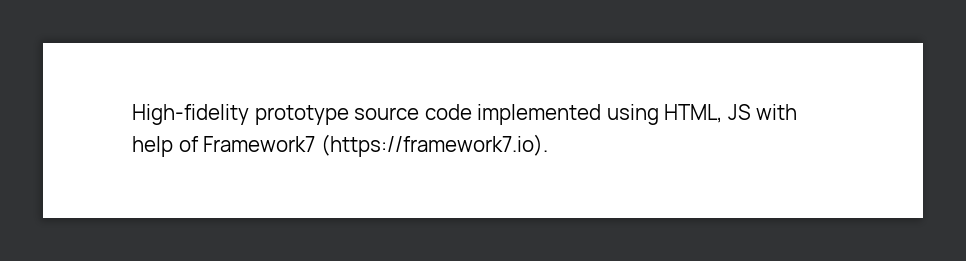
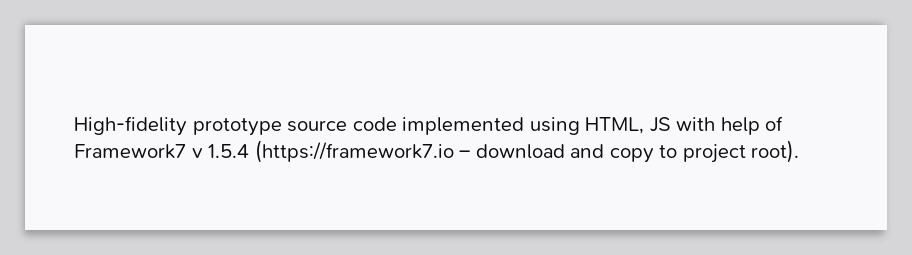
- High-fidelity prototype source code implemented using HTML, JS with help of Framework7 (https://framework7.io).
+ High-fidelity prototype source code implemented using HTML, JS with help of Framework7 v 1.5.4 (https://framework7.io – download and copy to project root).

